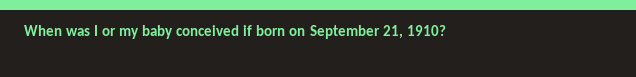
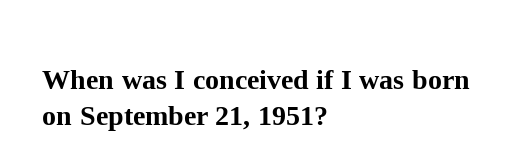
- When was I or my baby conceived if born on September 21, 1910?
+ When was I conceived if I was born on September 21, 1951?

